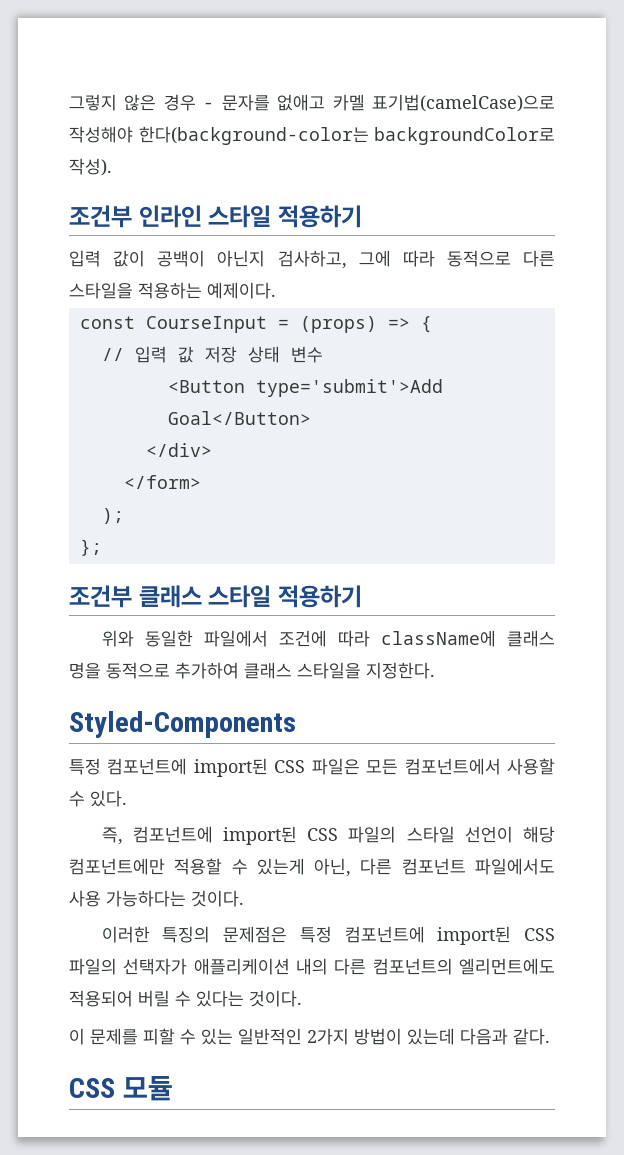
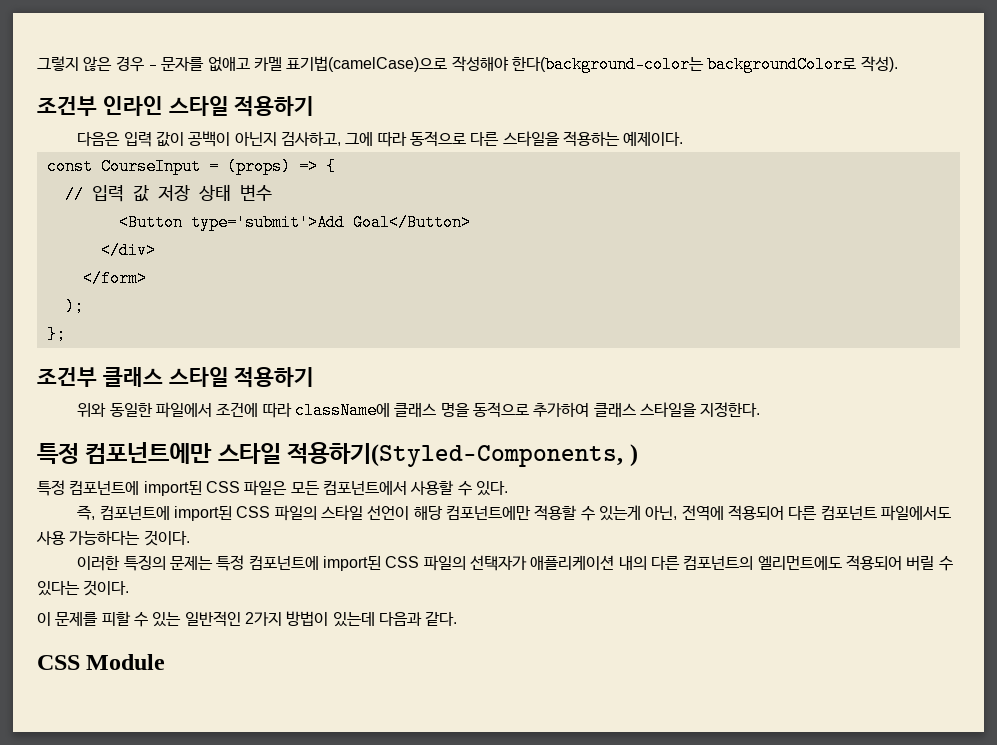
- 입력 값이 공백이 아닌지 검사하고, 그에 따라 동적으로 다른 스타일을 적용하는 예제이다.
+ 다음은 입력 값이 공백이 아닌지 검사하고, 그에 따라 동적으로 다른 스타일을 적용하는 예제이다.
- Styled-Components
+ 특정 컴포넌트에만 스타일 적용하기(Styled-Components, )
- 즉, 컴포넌트에 import된 CSS 파일의 스타일 선언이 해당 컴포넌트에만 적용할 수 있는게 아닌, 다른 컴포넌트 파일에서도 사용 가능하다는 것이다.
+ 즉, 컴포넌트에 import된 CSS 파일의 스타일 선언이 해당 컴포넌트에만 적용할 수 있는게 아닌, 전역에 적용되어 다른 컴포넌트 파일에서도 사용 가능하다는 것이다.
- 이러한 특징의 문제점은 특정 컴포넌트에 import된 CSS 파일의 선택자가 애플리케이션 내의 다른 컴포넌트의 엘리먼트에도 적용되어 버릴 수 있다는 것이다.
+ 이러한 특징의 문제는 특정 컴포넌트에 import된 CSS 파일의 선택자가 애플리케이션 내의 다른 컴포넌트의 엘리먼트에도 적용되어 버릴 수 있다는 것이다.
- CSS 모듈
+ CSS Module

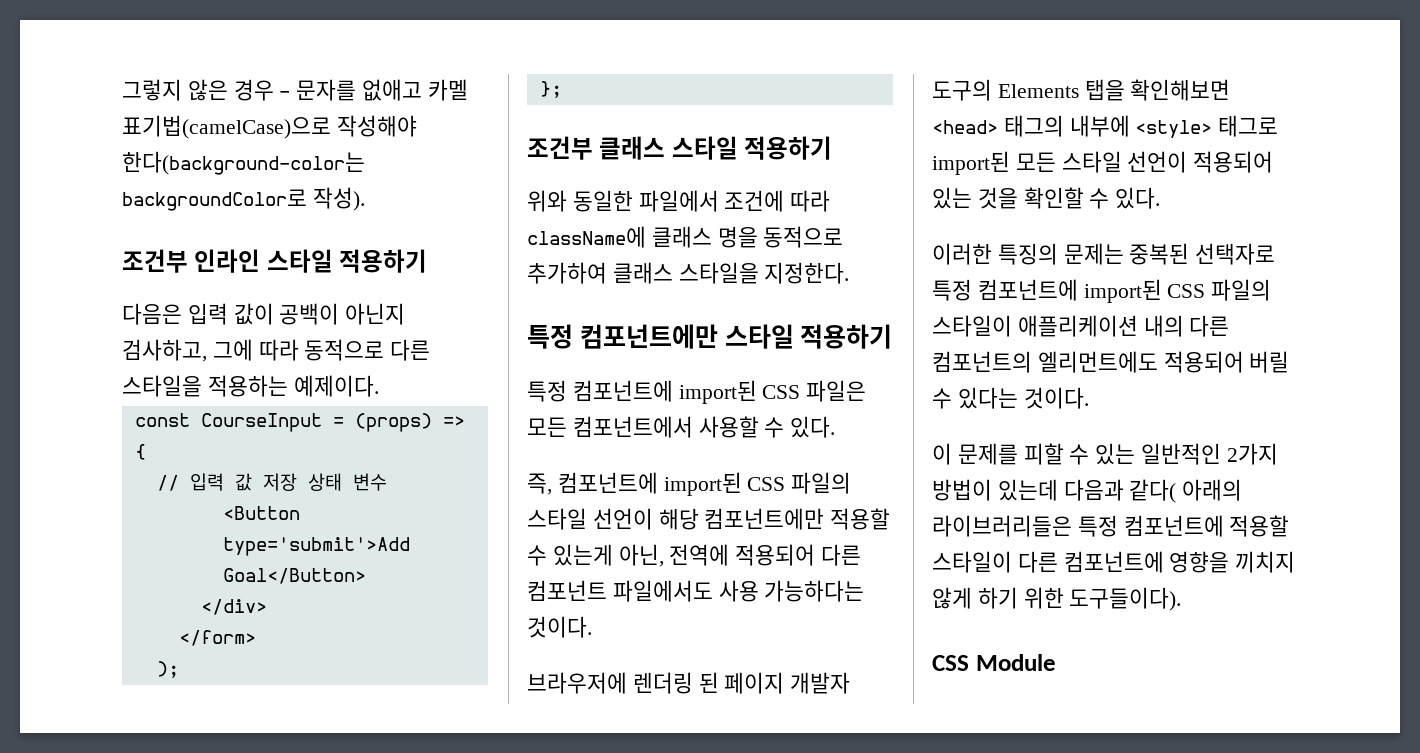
- 특정 컴포넌트에만 스타일 적용하기(Styled-Components, )
+ 특정 컴포넌트에만 스타일 적용하기
+ 브라우저에 렌더링 된 페이지 개발자 도구의 Elements 탭을 확인해보면 <head> 태그의 내부에 <style> 태그로 import된 모든 스타일 선언이 적용되어 있는 것을 확인할 수 있다.
- 이러한 특징의 문제는 특정 컴포넌트에 import된 CSS 파일의 선택자가 애플리케이션 내의 다른 컴포넌트의 엘리먼트에도 적용되어 버릴 수 있다는 것이다.
+ 이러한 특징의 문제는 중복된 선택자로 특정 컴포넌트에 import된 CSS 파일의 스타일이 애플리케이션 내의 다른 컴포넌트의 엘리먼트에도 적용되어 버릴 수 있다는 것이다.
- 이 문제를 피할 수 있는 일반적인 2가지 방법이 있는데 다음과 같다.
+ 이 문제를 피할 수 있는 일반적인 2가지 방법이 있는데 다음과 같다( 아래의 라이브러리들은 특정 컴포넌트에 적용할 스타일이 다른 컴포넌트에 영향을 끼치지 않게 하기 위한 도구들이다).

